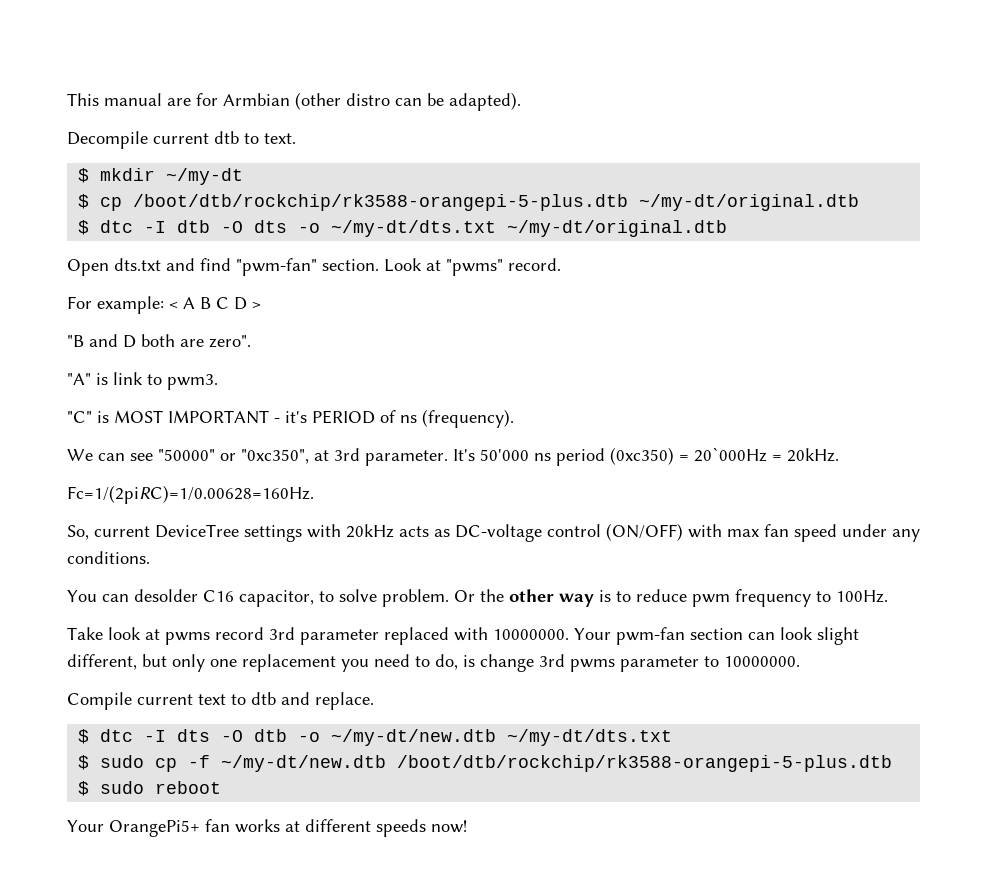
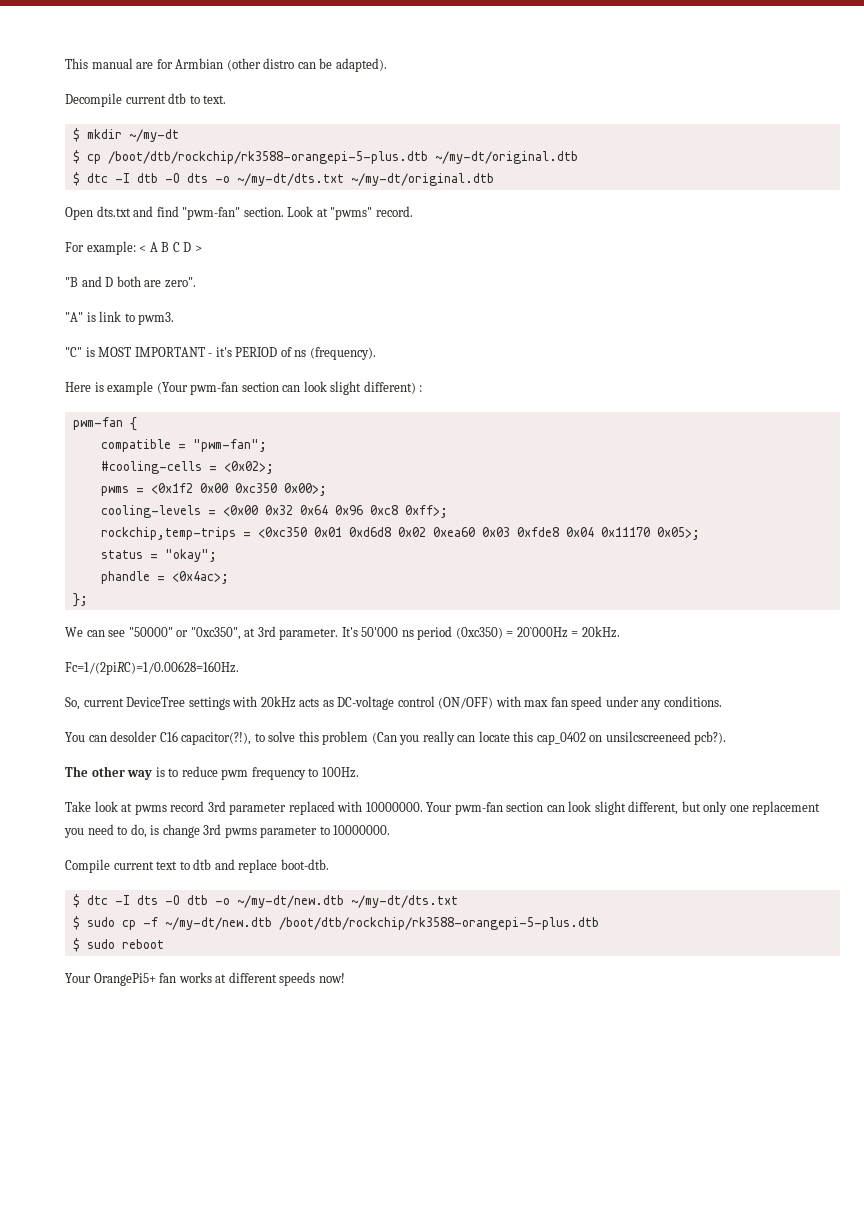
+ Here is example (Your pwm-fan section can look slight different) :
+ pwm-fan {
+ compatible = "pwm-fan";
+ #cooling-cells = <0x02>;
+ pwms = <0x1f2 0x00 0xc350 0x00>;
+ cooling-levels = <0x00 0x32 0x64 0x96 0xc8 0xff>;
+ rockchip,temp-trips = <0xc350 0x01 0xd6d8 0x02 0xea60 0x03 0xfde8 0x04 0x11170 0x05>;
+ status = "okay";
+ phandle = <0x4ac>;
+ };
- You can desolder C16 capacitor, to solve problem. Or the other way is to reduce pwm frequency to 100Hz.
+ You can desolder C16 capacitor(?!), to solve this problem (Can you really can locate this cap_0402 on unsilcscreeneed pcb?).
+ The other way is to reduce pwm frequency to 100Hz.
- Compile current text to dtb and replace.
+ Compile current text to dtb and replace boot-dtb.

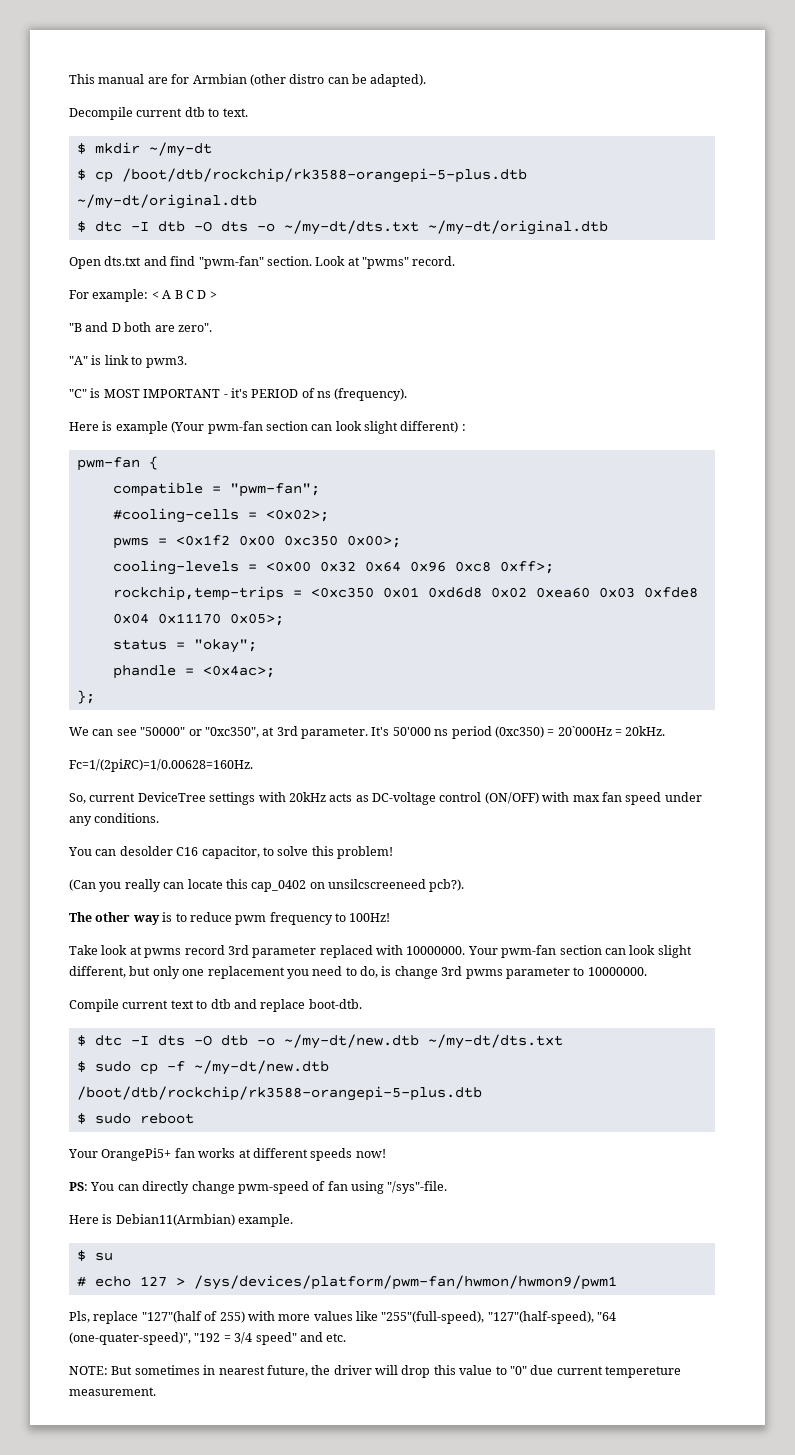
- You can desolder C16 capacitor(?!), to solve this problem (Can you really can locate this cap_0402 on unsilcscreeneed pcb?).
+ You can desolder C16 capacitor, to solve this problem!
+ (Can you really can locate this cap_0402 on unsilcscreeneed pcb?).
- The other way is to reduce pwm frequency to 100Hz.
+ The other way is to reduce pwm frequency to 100Hz!
+ PS: You can directly change pwm-speed of fan using "/sys"-file.
+ Here is Debian11(Armbian) example.
+ $ su
+ # echo 127 > /sys/devices/platform/pwm-fan/hwmon/hwmon9/pwm1
+ Pls, replace "127"(half of 255) with more values like "255"(full-speed), "127"(half-speed), "64 (one-quater-speed)", "192 = 3/4 speed" and etc.
+ NOTE: But sometimes in nearest future, the driver will drop this value to "0" due current tempereture measurement.

